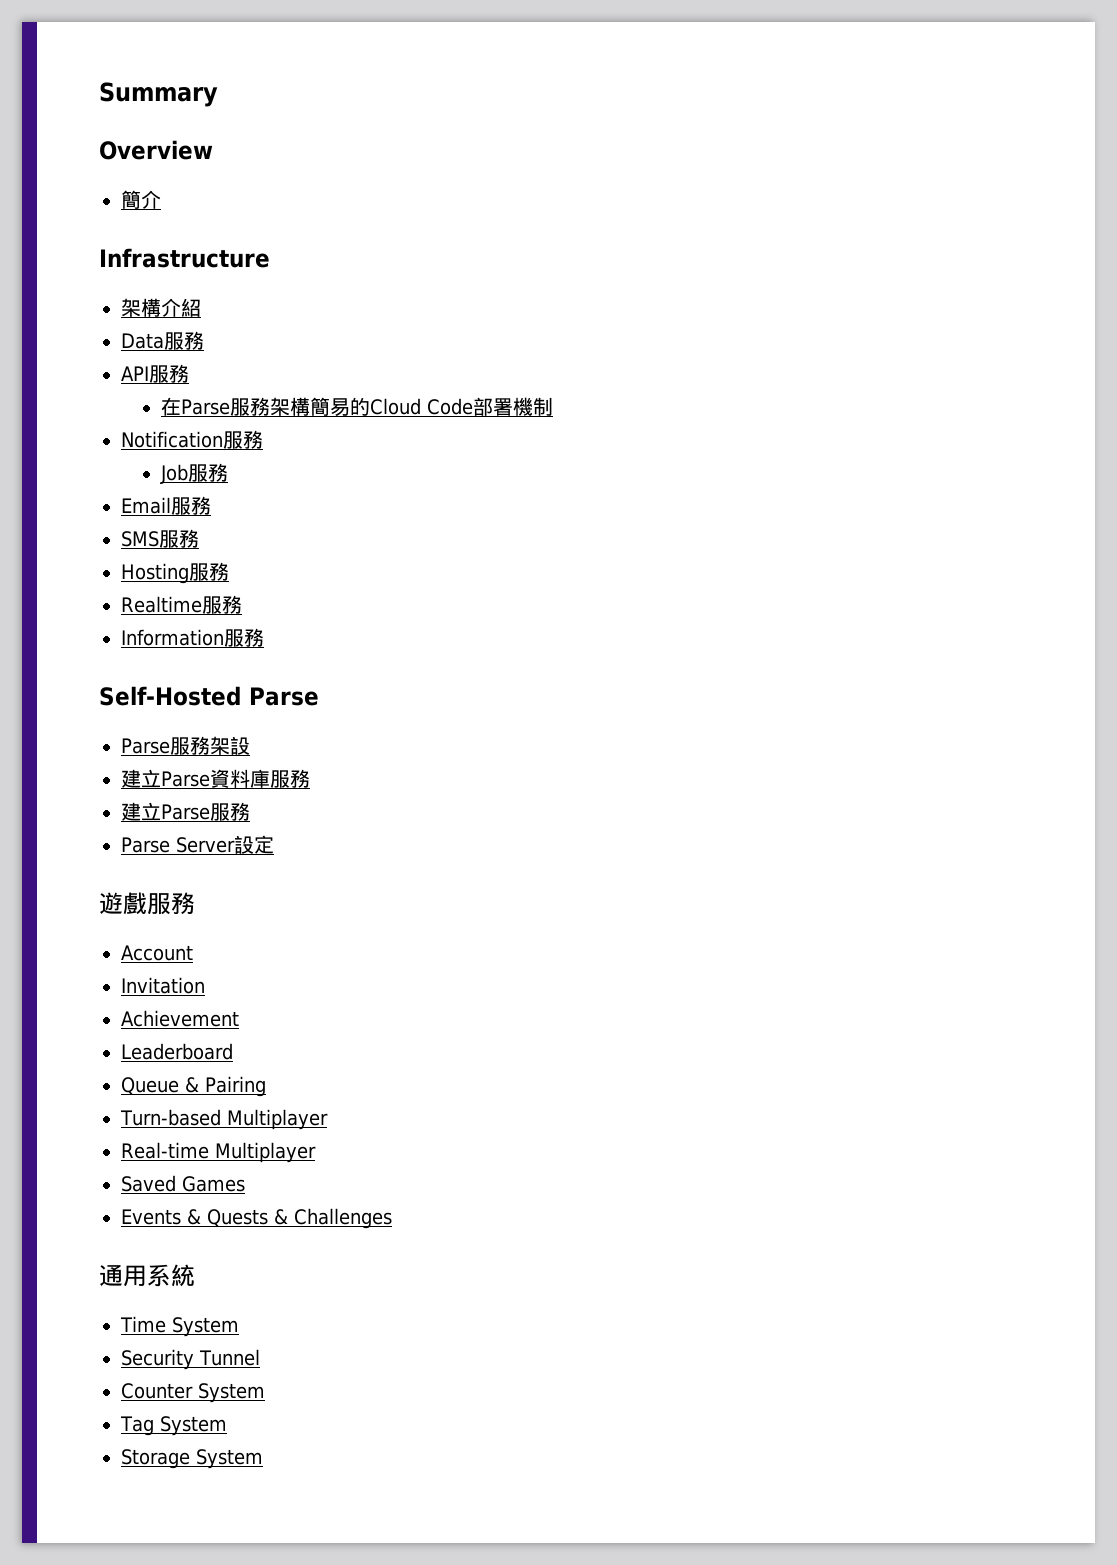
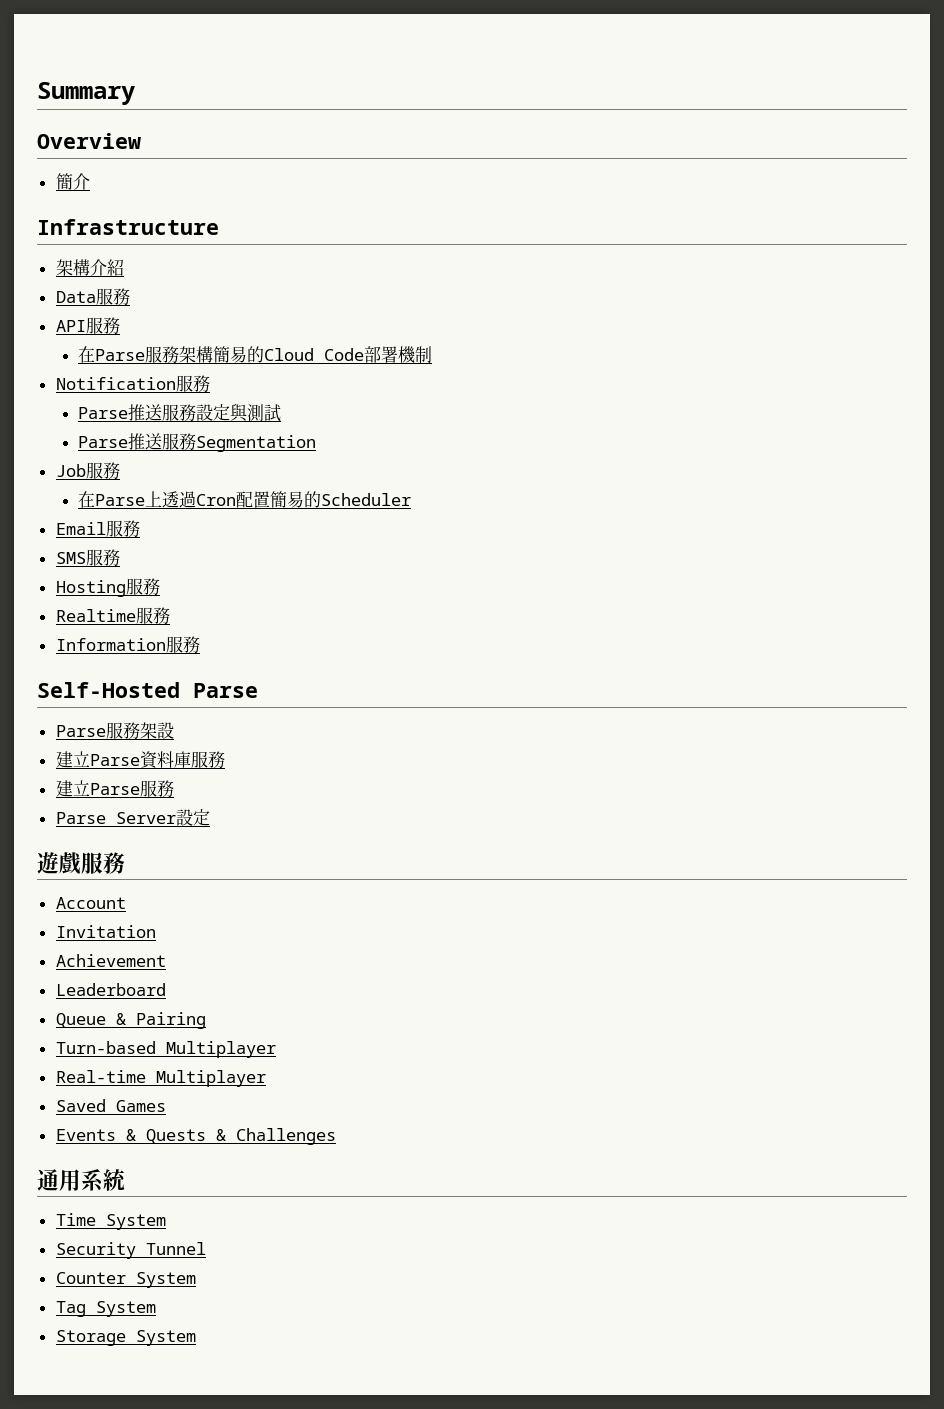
+ Parse推送服務設定與測試
+ Parse推送服務Segmentation
  Job服務
+ 在Parse上透過Cron配置簡易的Scheduler

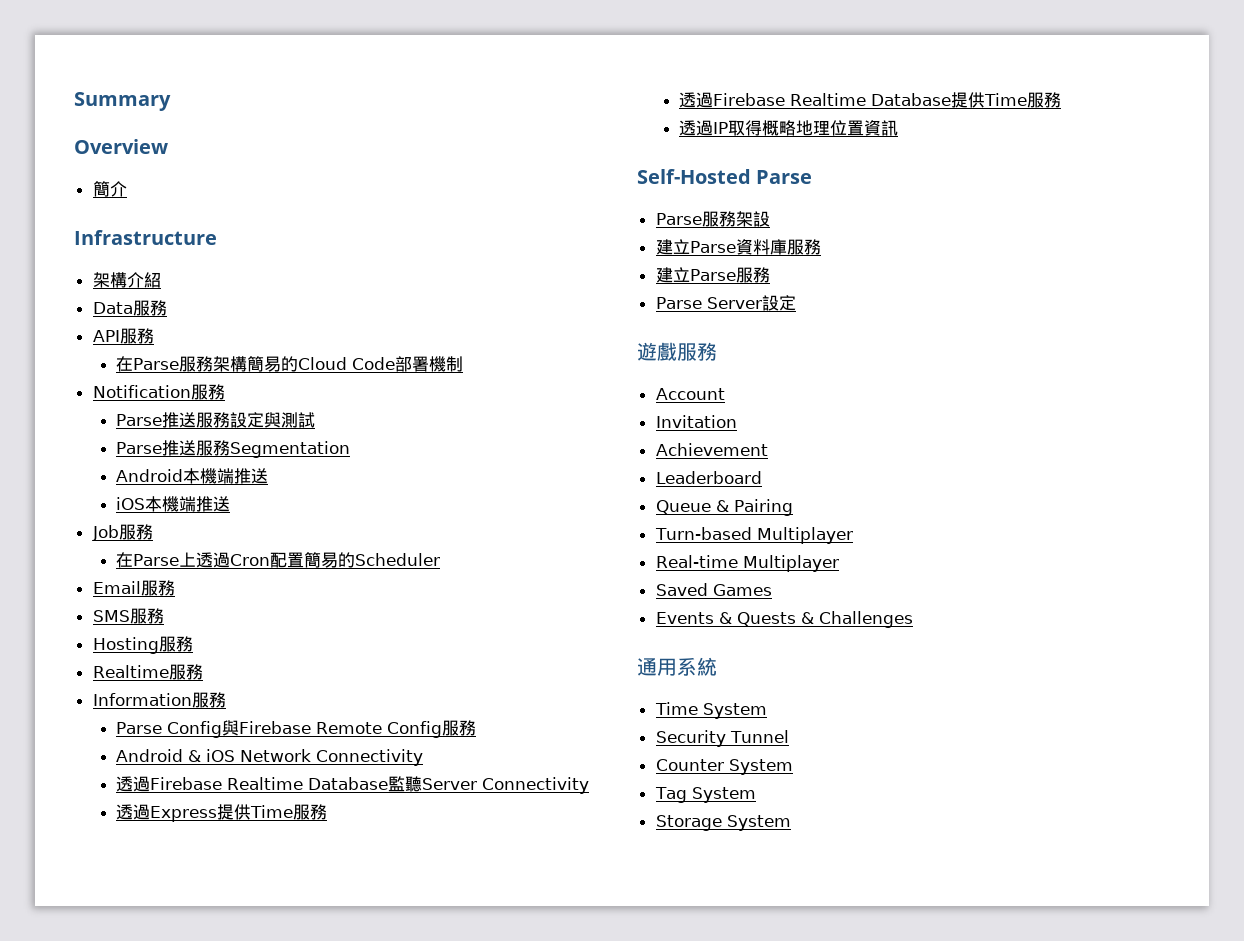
+ Android本機端推送
+ iOS本機端推送
+ Parse Config與Firebase Remote Config服務
+ Android & iOS Network Connectivity
+ 透過Firebase Realtime Database監聽Server Connectivity
+ 透過Express提供Time服務
+ 透過Firebase Realtime Database提供Time服務
+ 透過IP取得概略地理位置資訊

